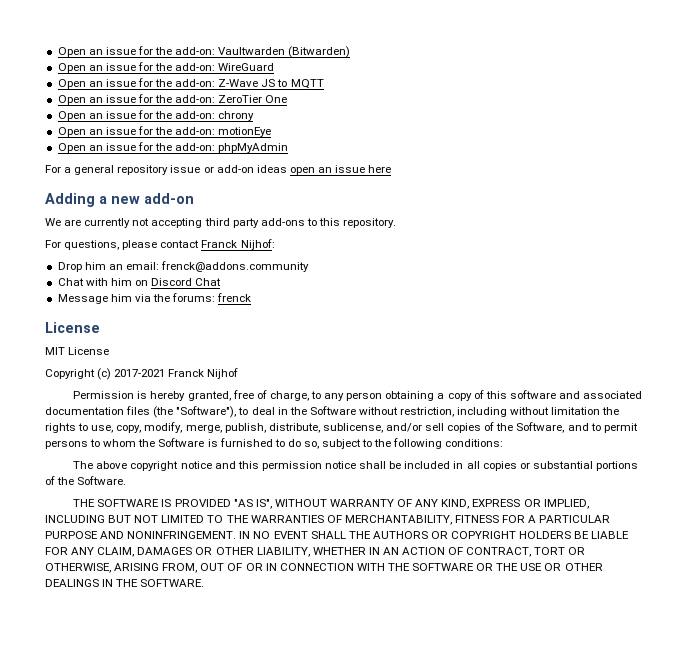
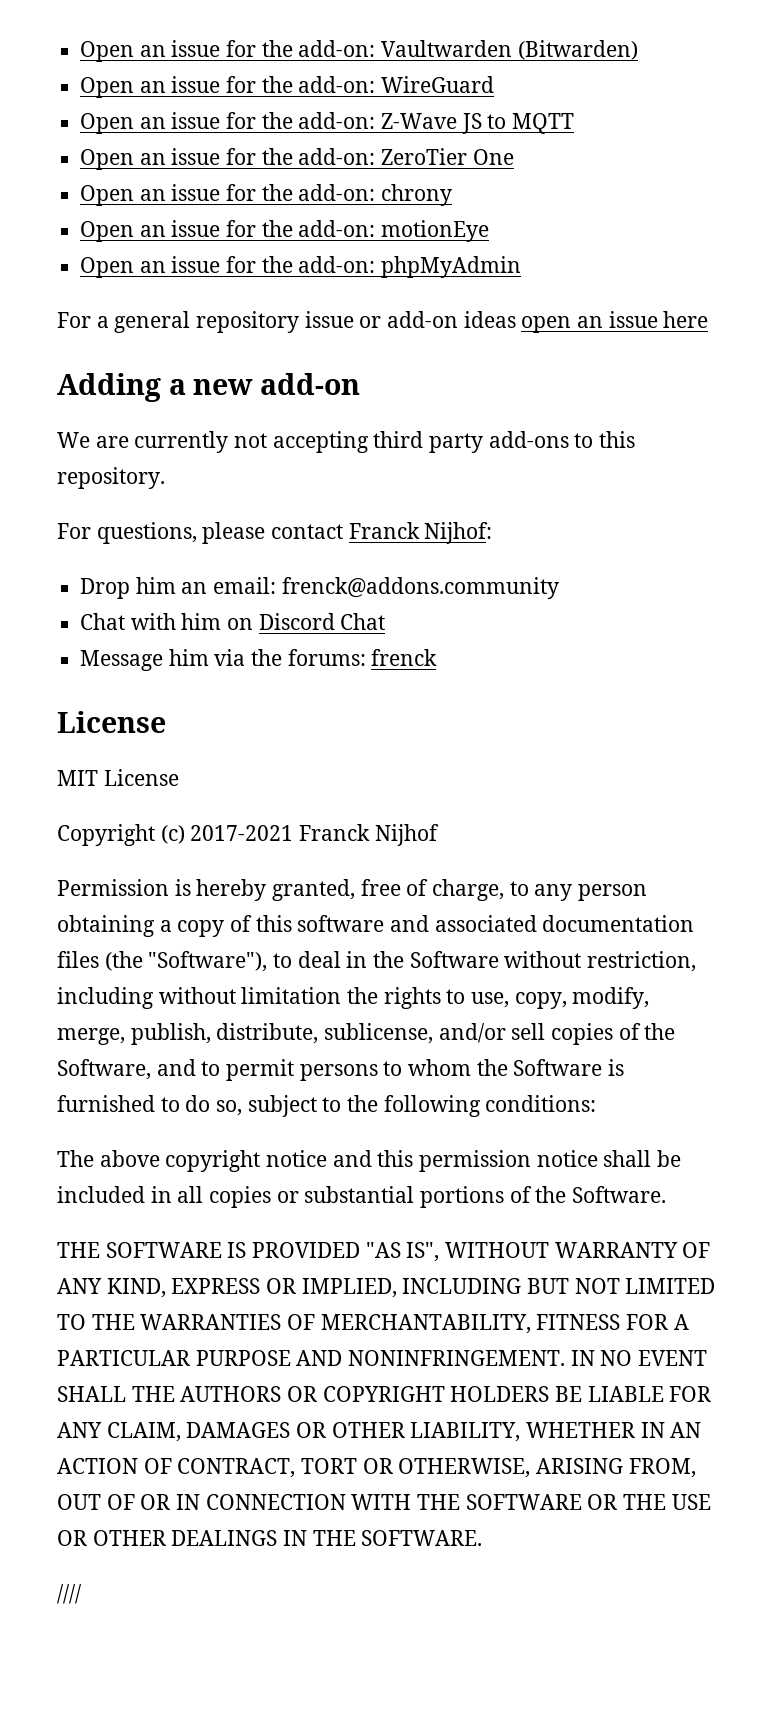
+ ////

